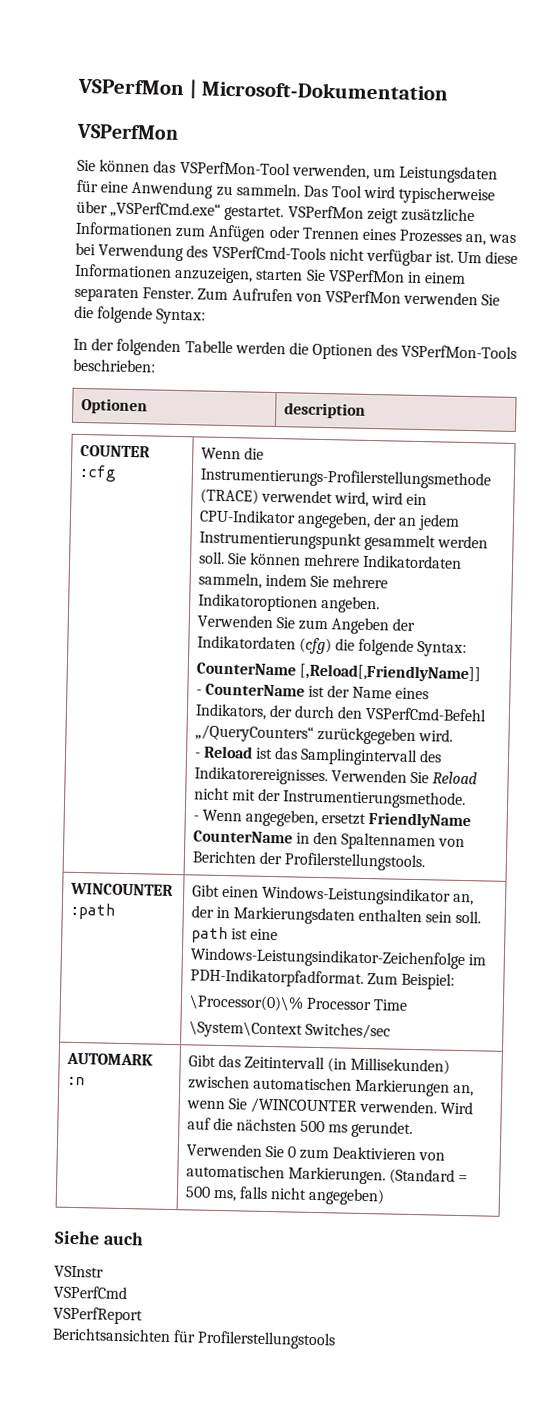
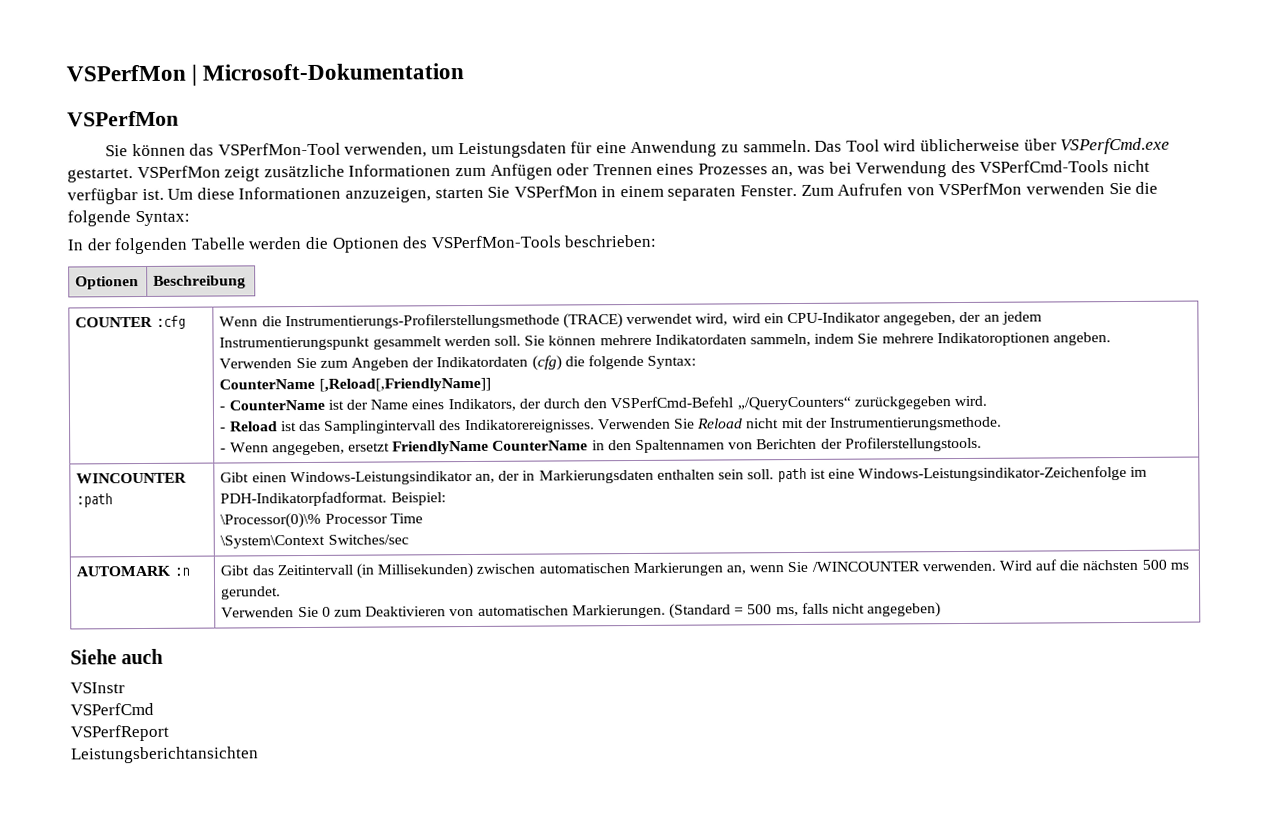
- Das Tool wird typischerweise über „VSPerfCmd.exe“ gestartet.
+ Das Tool wird üblicherweise über VSPerfCmd.exe gestartet.
- Optionen | description
+ Optionen | Beschreibung
- WINCOUNTER :path | Gibt einen Windows-Leistungsindikator an, der in Markierungsdaten enthalten sein soll. path ist eine Windows-Leistungsindikator-Zeichenfolge im PDH-Indikatorpfadformat. Zum Beispiel:
+ WINCOUNTER :path | Gibt einen Windows-Leistungsindikator an, der in Markierungsdaten enthalten sein soll. path ist eine Windows-Leistungsindikator-Zeichenfolge im PDH-Indikatorpfadformat. Beispiel:
- Berichtsansichten für Profilerstellungstools
+ Leistungsberichtansichten

